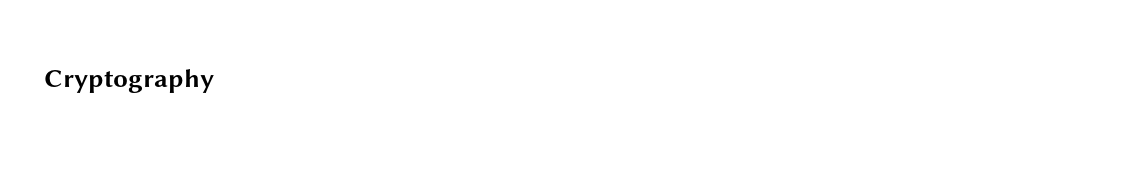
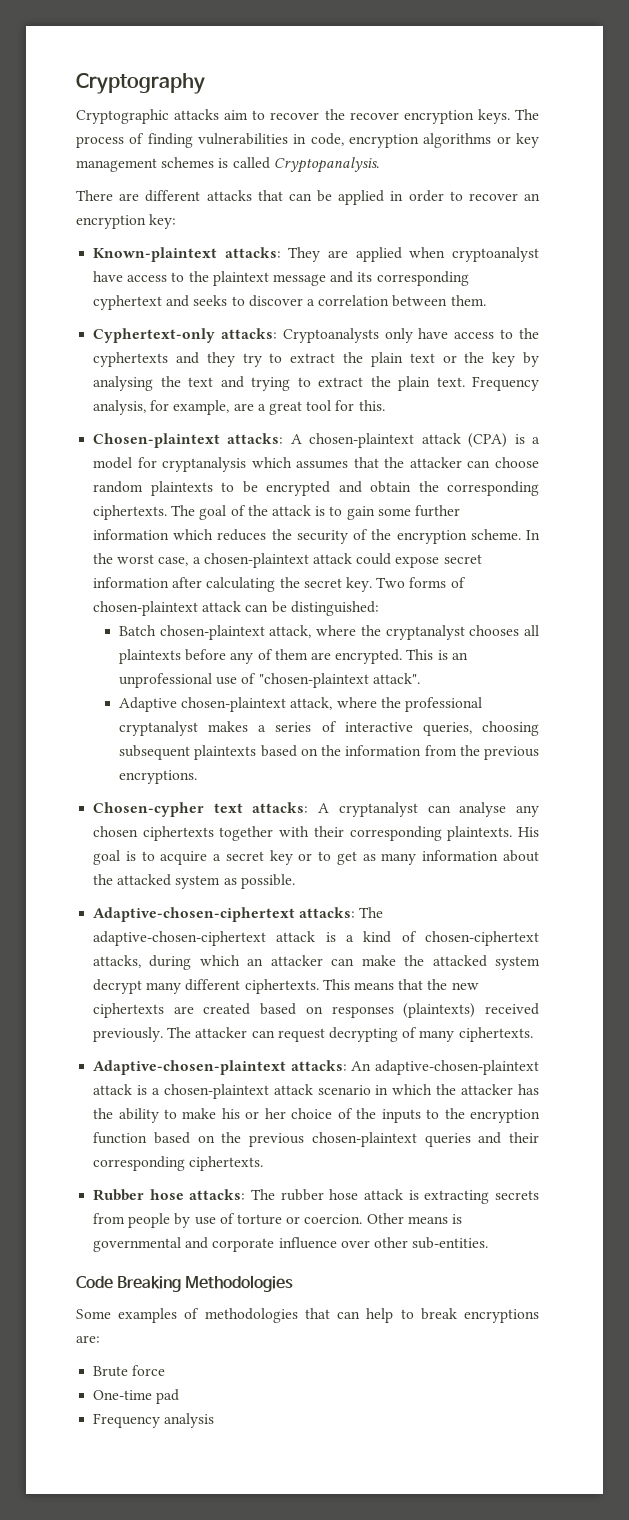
+ Cryptographic attacks aim to recover the recover encryption keys. The process of finding vulnerabilities in code, encryption algorithms or key management schemes is called Cryptopanalysis.
+ There are different attacks that can be applied in order to recover an encryption key:
+ Known-plaintext attacks: They are applied when cryptoanalyst have access to the plaintext message and its corresponding cyphertext and seeks to discover a correlation between them.
+ Cyphertext-only attacks: Cryptoanalysts only have access to the cyphertexts and they try to extract the plain text or the key by analysing the text and trying to extract the plain text. Frequency analysis, for example, are a great tool for this.
+ Chosen-plaintext attacks: A chosen-plaintext attack (CPA) is a model for cryptanalysis which assumes that the attacker can choose random plaintexts to be encrypted and obtain the corresponding ciphertexts. The goal of the attack is to gain some further information which reduces the security of the encryption scheme. In the worst case, a chosen-plaintext attack could expose secret information after calculating the secret key. Two forms of chosen-plaintext attack can be distinguished:
+ Batch chosen-plaintext attack, where the cryptanalyst chooses all plaintexts before any of them are encrypted. This is an unprofessional use of "chosen-plaintext attack".
+ Adaptive chosen-plaintext attack, where the professional cryptanalyst makes a series of interactive queries, choosing subsequent plaintexts based on the information from the previous encryptions.
+ Chosen-cypher text attacks: A cryptanalyst can analyse any chosen ciphertexts together with their corresponding plaintexts. His goal is to acquire a secret key or to get as many information about the attacked system as possible.
+ Adaptive-chosen-ciphertext attacks: The adaptive-chosen-ciphertext attack is a kind of chosen-ciphertext attacks, during which an attacker can make the attacked system decrypt many different ciphertexts. This means that the new ciphertexts are created based on responses (plaintexts) received previously. The attacker can request decrypting of many ciphertexts.
+ Adaptive-chosen-plaintext attacks: An adaptive-chosen-plaintext attack is a chosen-plaintext attack scenario in which the attacker has the ability to make his or her choice of the inputs to the encryption function based on the previous chosen-plaintext queries and their corresponding ciphertexts.
+ Rubber hose attacks: The rubber hose attack is extracting secrets from people by use of torture or coercion. Other means is governmental and corporate influence over other sub-entities.
+ Code Breaking Methodologies
+ Some examples of methodologies that can help to break encryptions are:
+ Brute force
+ One-time pad
+ Frequency analysis

